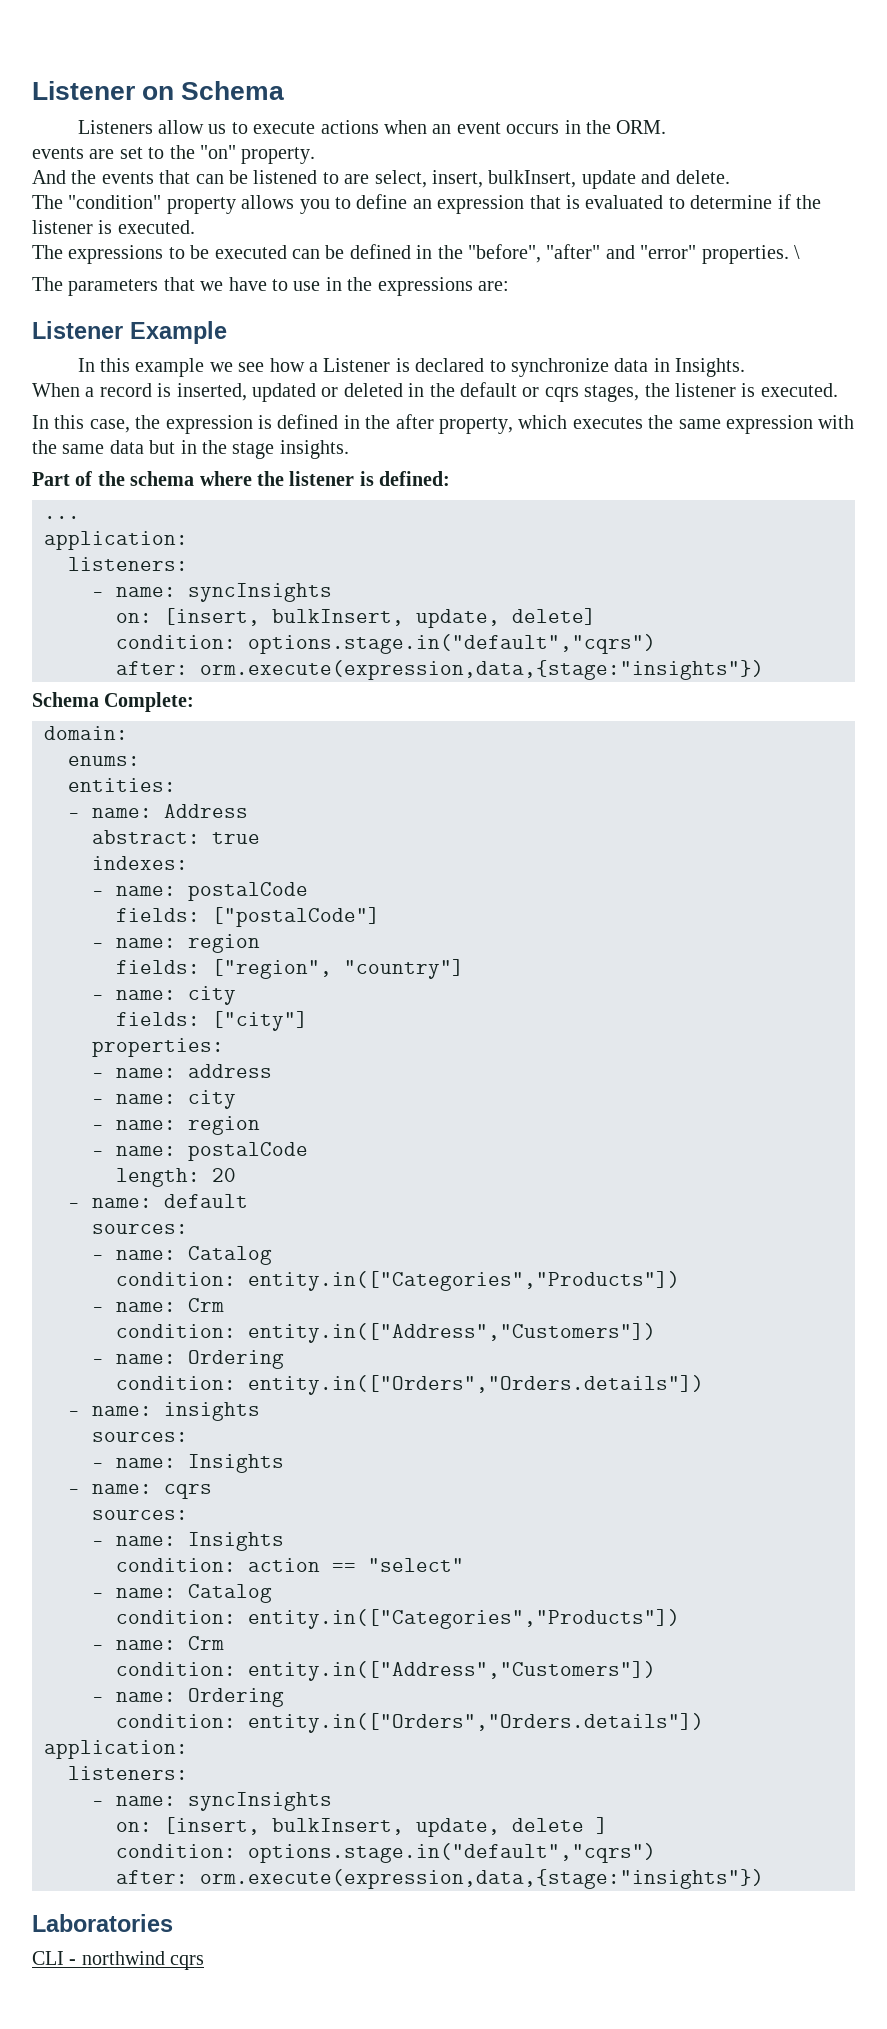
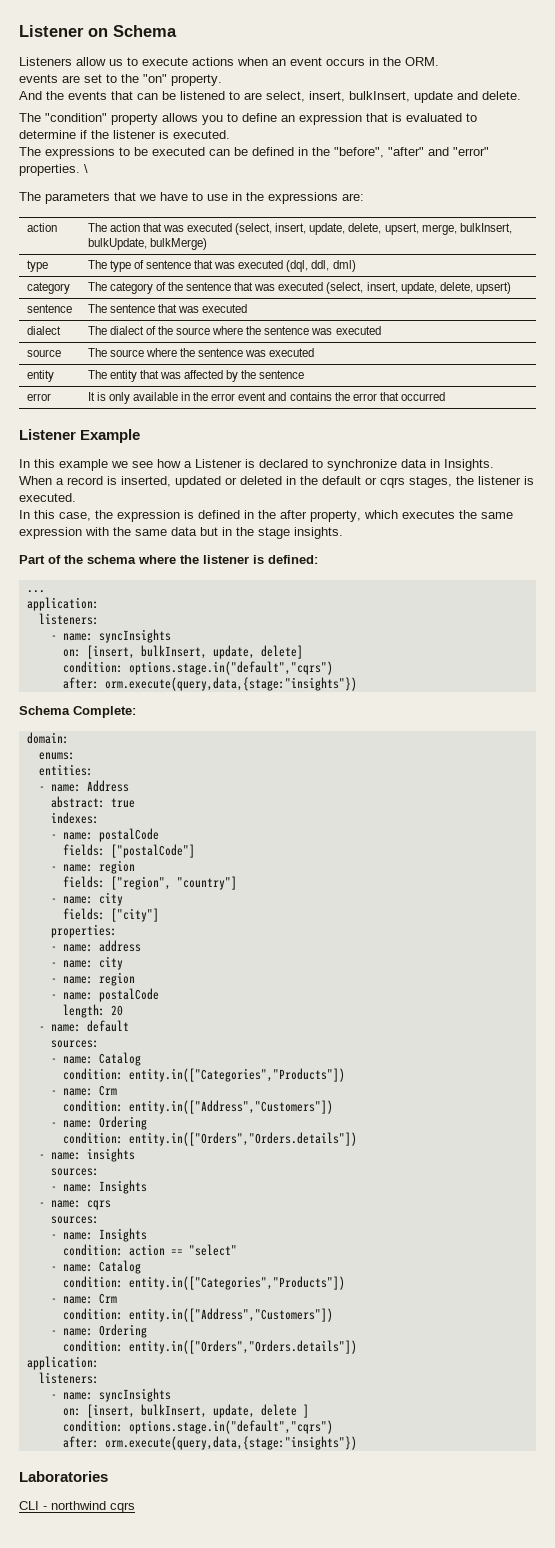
+ action | The action that was executed (select, insert, update, delete, upsert, merge, bulkInsert, bulkUpdate, bulkMerge)
+ type | The type of sentence that was executed (dql, ddl, dml)
+ category | The category of the sentence that was executed (select, insert, update, delete, upsert)
+ sentence | The sentence that was executed
+ dialect | The dialect of the source where the sentence was executed
+ source | The source where the sentence was executed
+ entity | The entity that was affected by the sentence
+ error | It is only available in the error event and contains the error that occurred
  on: [insert, bulkInsert, update, delete]
  condition: options.stage.in("default","cqrs")
- after: orm.execute(expression,data,{stage:"insights"})
+ after: orm.execute(query,data,{stage:"insights"})
  on: [insert, bulkInsert, update, delete ]
  condition: options.stage.in("default","cqrs")
- after: orm.execute(expression,data,{stage:"insights"})
+ after: orm.execute(query,data,{stage:"insights"})

